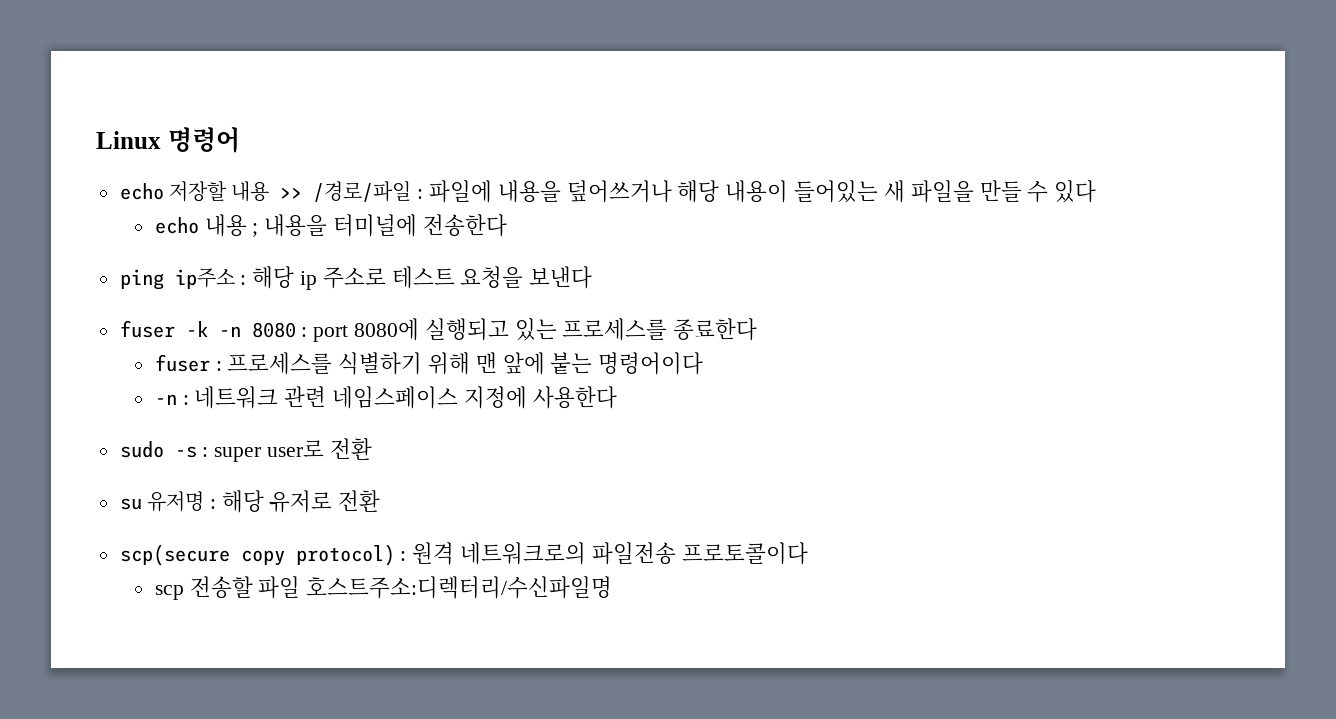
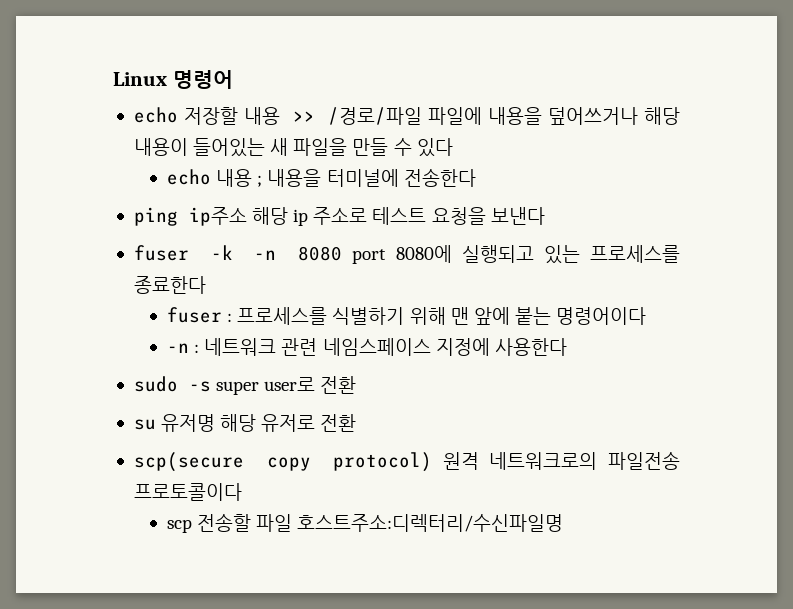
- echo 저장할 내용 >> /경로/파일 : 파일에 내용을 덮어쓰거나 해당 내용이 들어있는 새 파일을 만들 수 있다
+ echo 저장할 내용 >> /경로/파일 파일에 내용을 덮어쓰거나 해당 내용이 들어있는 새 파일을 만들 수 있다
- ping ip주소 : 해당 ip 주소로 테스트 요청을 보낸다
+ ping ip주소 해당 ip 주소로 테스트 요청을 보낸다
- fuser -k -n 8080 : port 8080에 실행되고 있는 프로세스를 종료한다
+ fuser -k -n 8080 port 8080에 실행되고 있는 프로세스를 종료한다
- sudo -s : super user로 전환
+ sudo -s super user로 전환
- su 유저명 : 해당 유저로 전환
+ su 유저명 해당 유저로 전환
- scp(secure copy protocol) : 원격 네트워크로의 파일전송 프로토콜이다
+ scp(secure copy protocol) 원격 네트워크로의 파일전송 프로토콜이다

